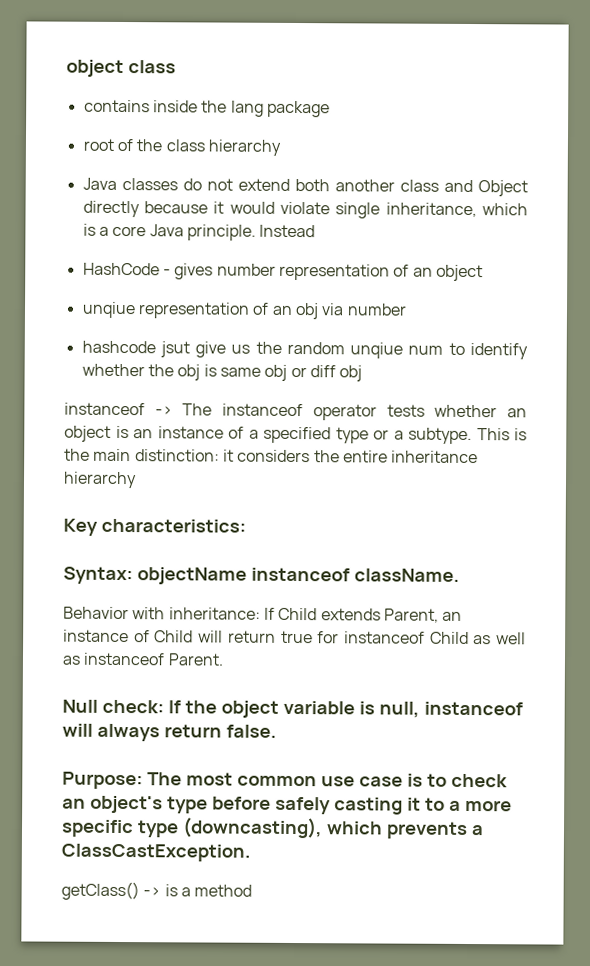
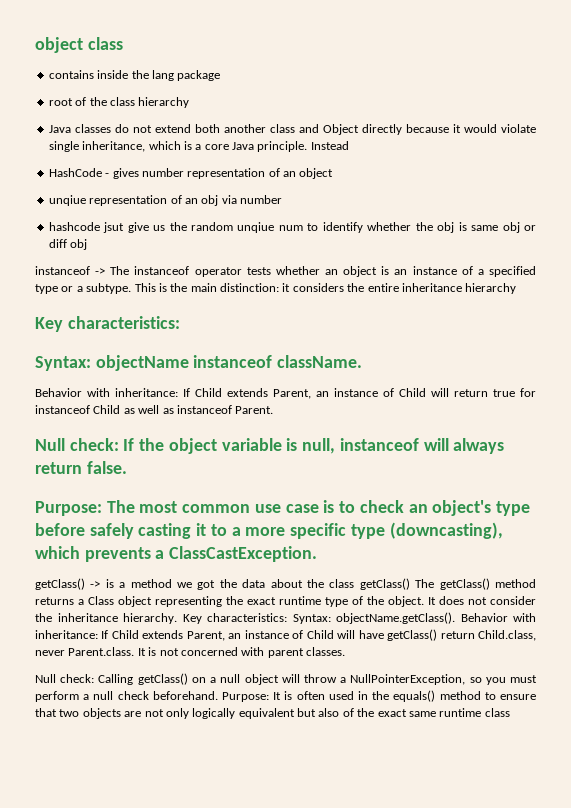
- getClass() -> is a method
+ getClass() -> is a method we got the data about the class getClass() The getClass() method returns a Class object representing the exact runtime type of the object. It does not consider the inheritance hierarchy. Key characteristics: Syntax: objectName.getClass(). Behavior with inheritance: If Child extends Parent, an instance of Child will have getClass() return Child.class, never Parent.class. It is not concerned with parent classes.
+ Null check: Calling getClass() on a null object will throw a NullPointerException, so you must perform a null check beforehand. Purpose: It is often used in the equals() method to ensure that two objects are not only logically equivalent but also of the exact same runtime class

